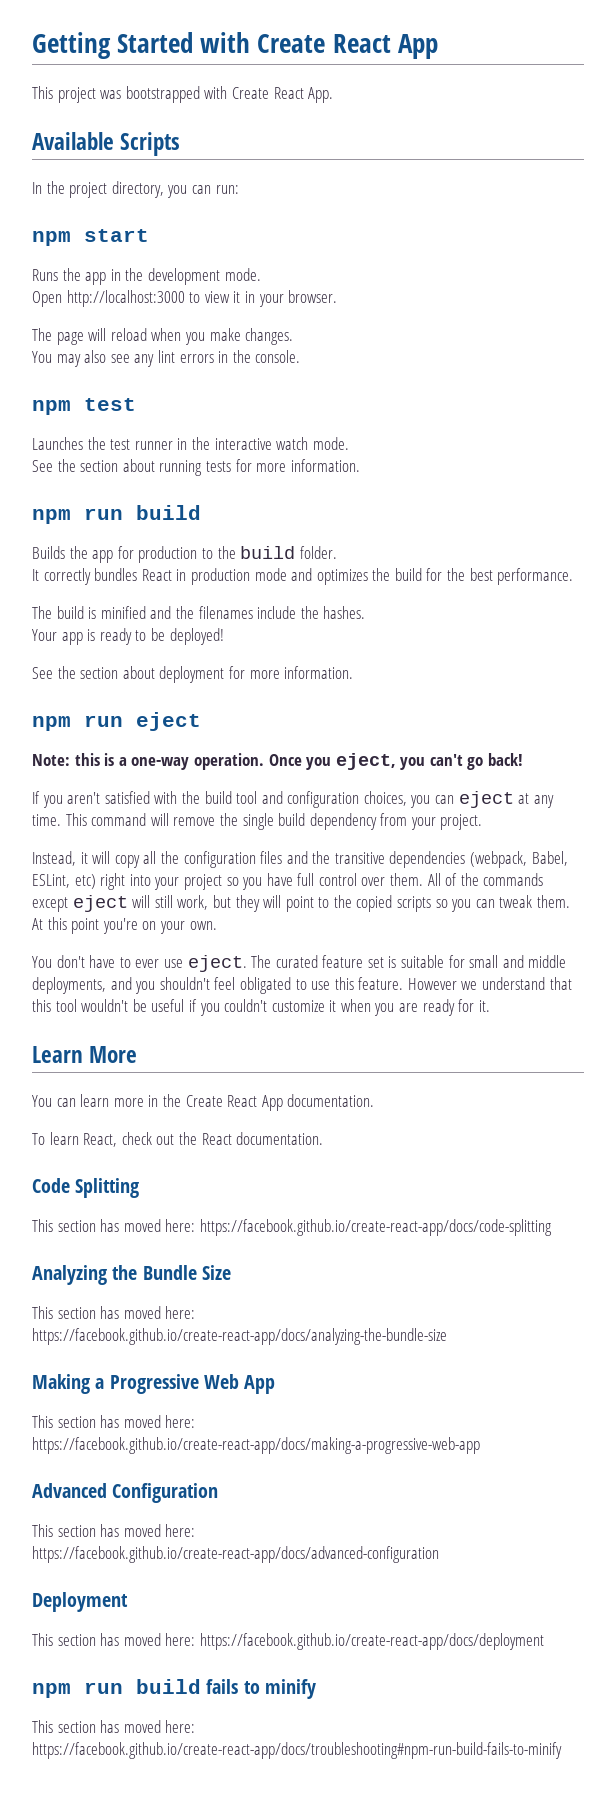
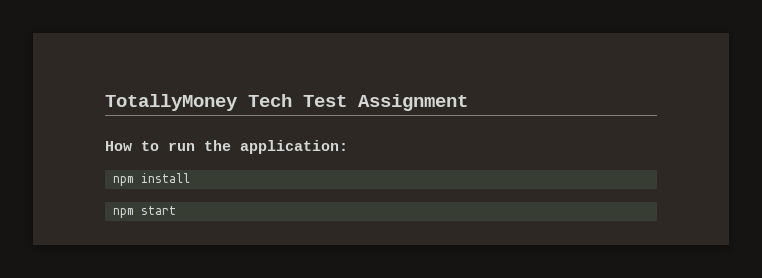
- Getting Started with Create React App
- This project was bootstrapped with Create React App.
- Available Scripts
- In the project directory, you can run:
+ TotallyMoney Tech Test Assignment
+ How to run the application:
+ npm install
  npm start
- Runs the app in the development mode.
- Open http://localhost:3000 to view it in your browser.
- The page will reload when you make changes.
- You may also see any lint errors in the console.
- npm test
- Launches the test runner in the interactive watch mode.
- See the section about running tests for more information.
- npm run build
- Builds the app for production to the build folder.
- It correctly bundles React in production mode and optimizes the build for the best performance.
- The build is minified and the filenames include the hashes.
- Your app is ready to be deployed!
- See the section about deployment for more information.
- npm run eject
- Note: this is a one-way operation. Once you eject, you can't go back!
- If you aren't satisfied with the build tool and configuration choices, you can eject at any time. This command will remove the single build dependency from your project.
- Instead, it will copy all the configuration files and the transitive dependencies (webpack, Babel, ESLint, etc) right into your project so you have full control over them. All of the commands except eject will still work, but they will point to the copied scripts so you can tweak them. At this point you're on your own.
- You don't have to ever use eject. The curated feature set is suitable for small and middle deployments, and you shouldn't feel obligated to use this feature. However we understand that this tool wouldn't be useful if you couldn't customize it when you are ready for it.
- Learn More
- You can learn more in the Create React App documentation.
- To learn React, check out the React documentation.
- Code Splitting
- This section has moved here: https://facebook.github.io/create-react-app/docs/code-splitting
- Analyzing the Bundle Size
- This section has moved here: https://facebook.github.io/create-react-app/docs/analyzing-the-bundle-size
- Making a Progressive Web App
- This section has moved here: https://facebook.github.io/create-react-app/docs/making-a-progressive-web-app
- Advanced Configuration
- This section has moved here: https://facebook.github.io/create-react-app/docs/advanced-configuration
- Deployment
- This section has moved here: https://facebook.github.io/create-react-app/docs/deployment
- npm run build fails to minify
- This section has moved here: https://facebook.github.io/create-react-app/docs/troubleshooting#npm-run-build-fails-to-minify

